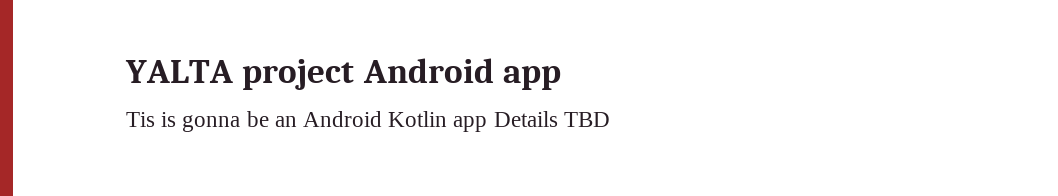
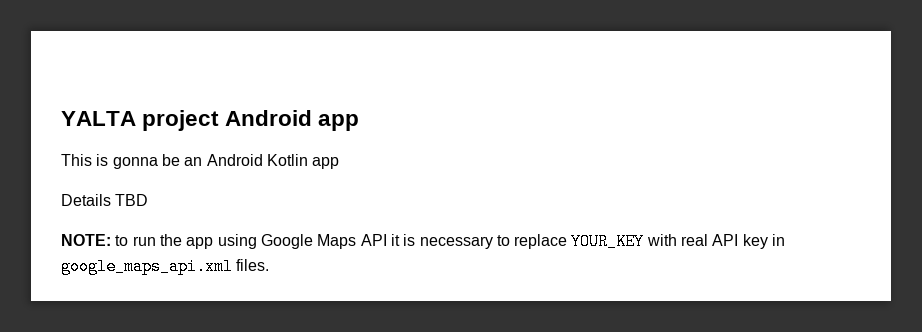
- Tis is gonna be an Android Kotlin app Details TBD
+ This is gonna be an Android Kotlin app
+ Details TBD
+ NOTE: to run the app using Google Maps API it is necessary to replace YOUR_KEY with real API key in google_maps_api.xml files.

